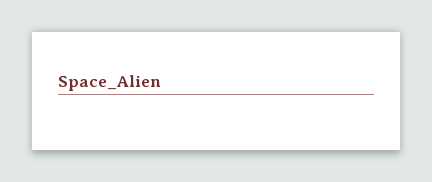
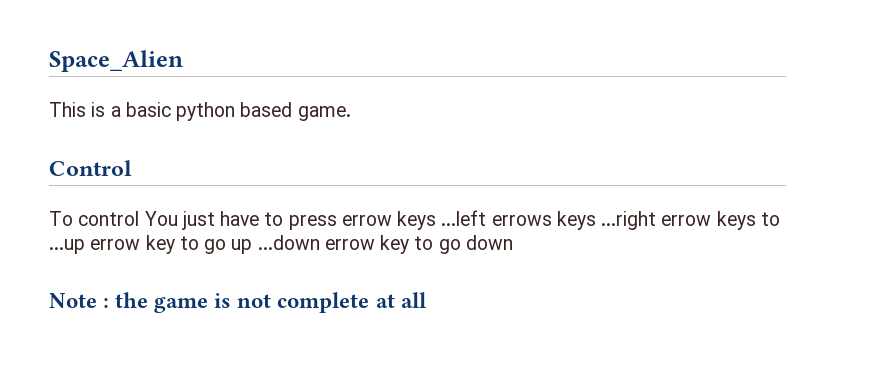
+ This is a basic python based game.
+ Control
+ To control You just have to press errow keys ...left errows keys ...right errow keys to ...up errow key to go up ...down errow key to go down
+ Note : the game is not complete at all

